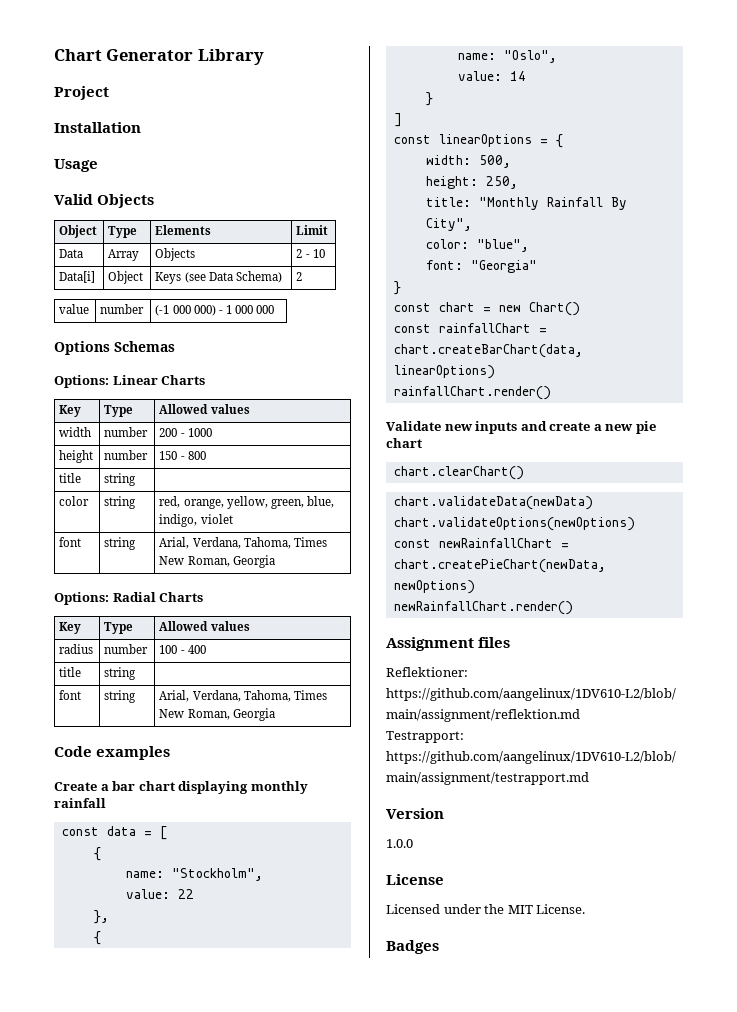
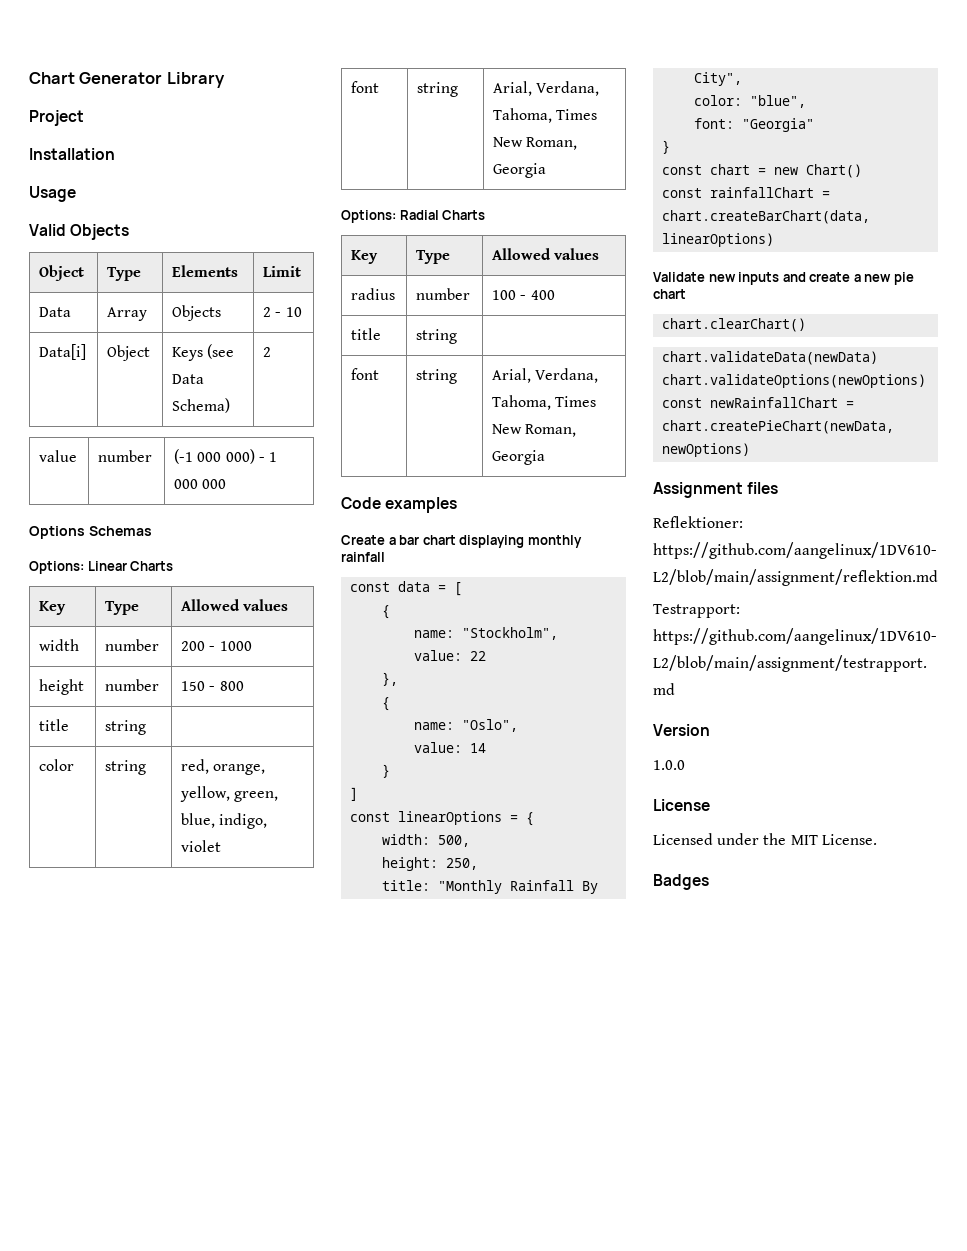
- rainfallChart.render()
- newRainfallChart.render()

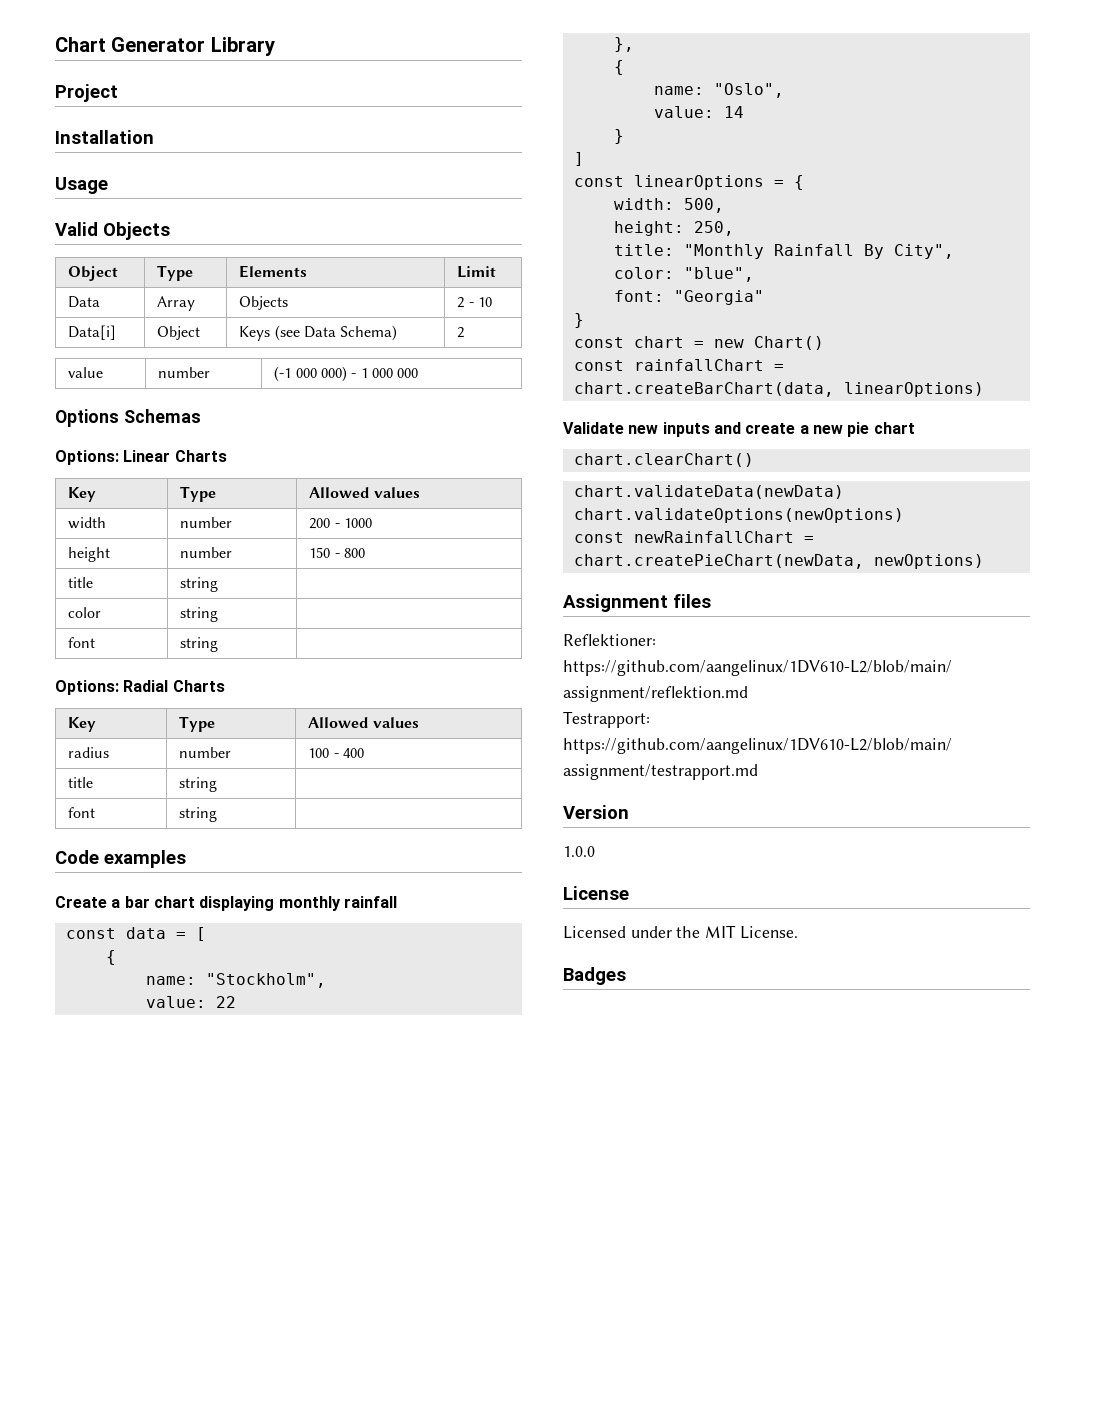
- color | string | red, orange, yellow, green, blue, indigo, violet
- font | string | Arial, Verdana, Tahoma, Times New Roman, Georgia
+ color | string |
+ font | string |
  radius | number | 100 - 400
  title | string |
- font | string | Arial, Verdana, Tahoma, Times New Roman, Georgia
+ font | string |

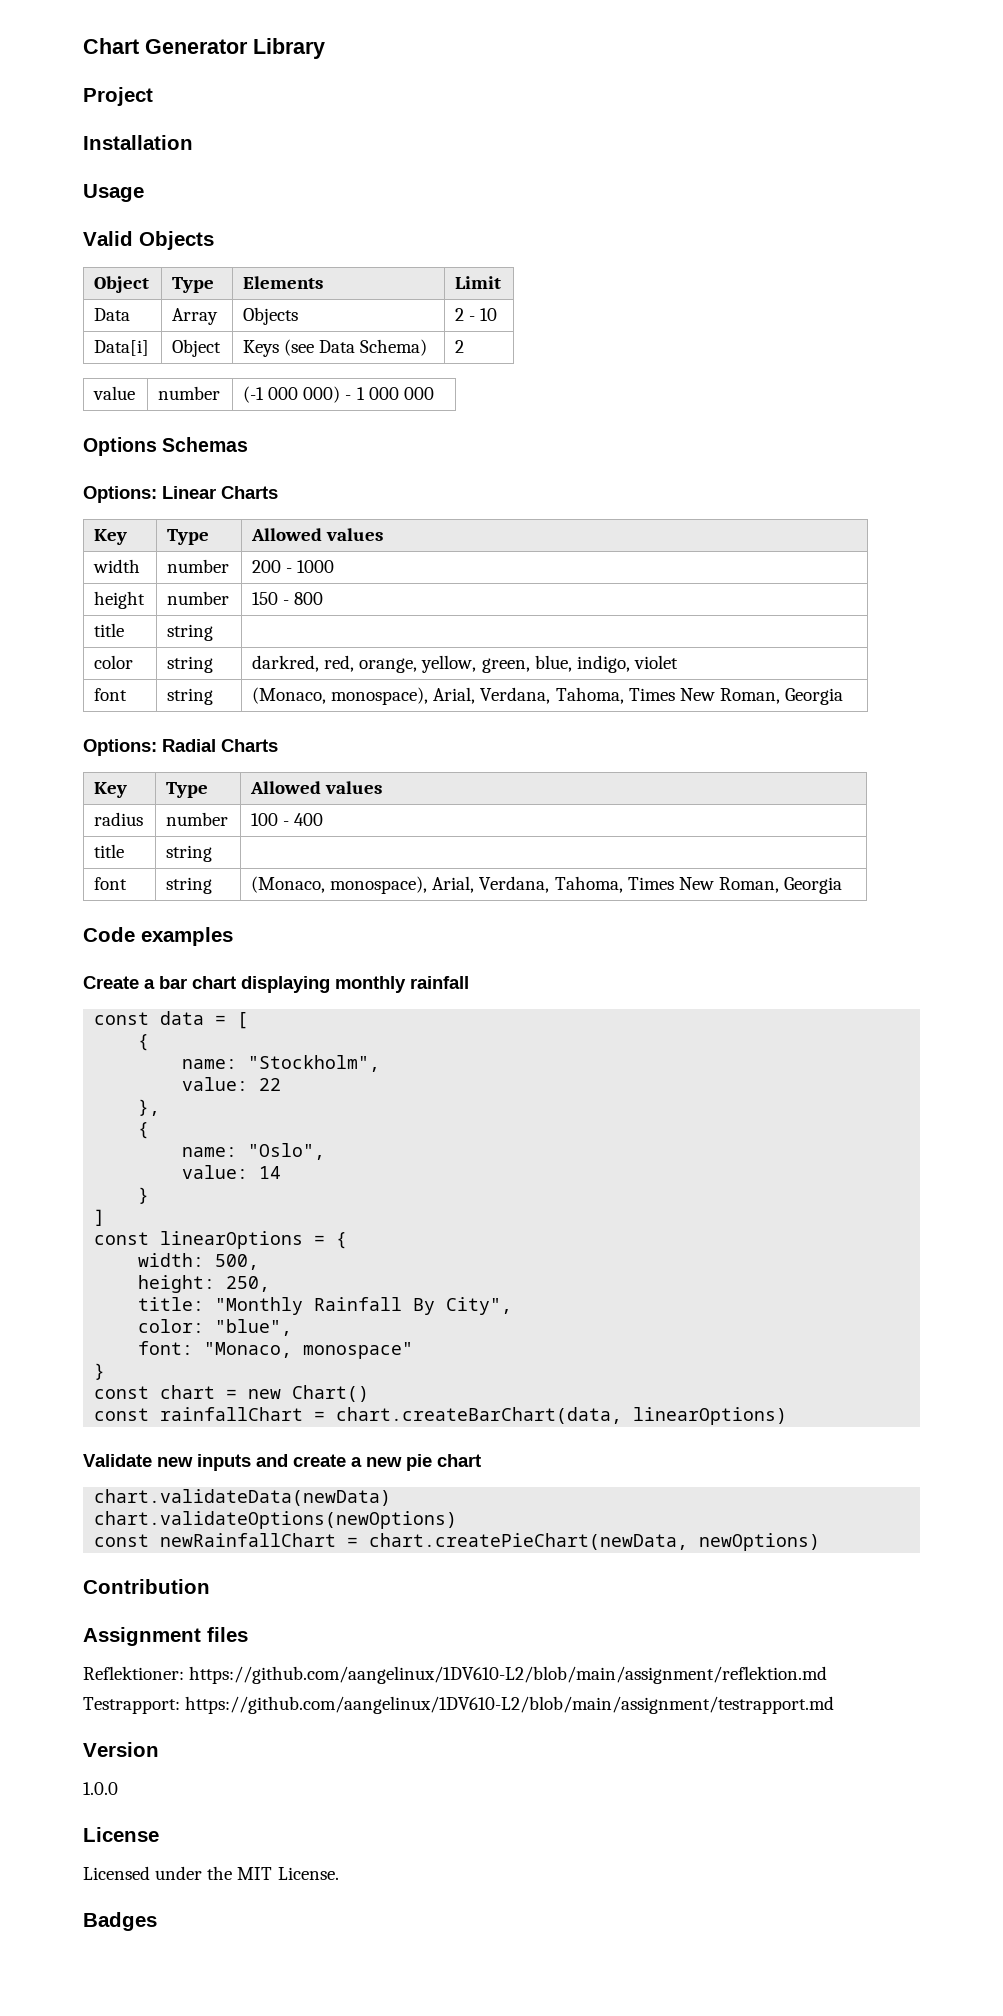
- color | string |
- font | string |
+ color | string | darkred, red, orange, yellow, green, blue, indigo, violet
+ font | string | (Monaco, monospace), Arial, Verdana, Tahoma, Times New Roman, Georgia
  radius | number | 100 - 400
  title | string |
- font | string |
+ font | string | (Monaco, monospace), Arial, Verdana, Tahoma, Times New Roman, Georgia
- font: "Georgia"
+ font: "Monaco, monospace"
- chart.clearChart()
+ Contribution

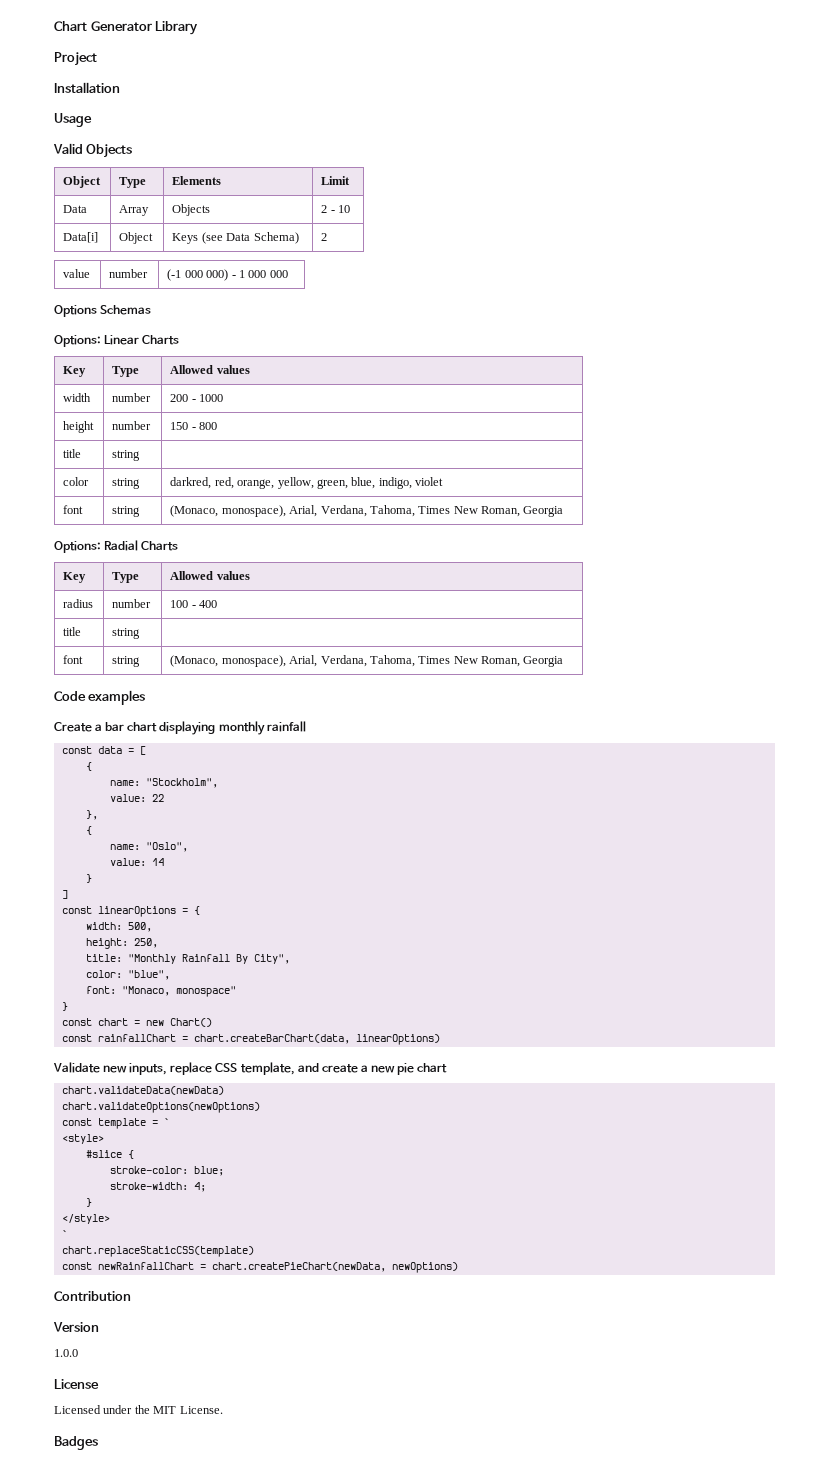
- Validate new inputs and create a new pie chart
+ Validate new inputs, replace CSS template, and create a new pie chart
+ const template = `
+ <style>
+ #slice {
+ stroke-color: blue;
+ stroke-width: 4;
+ }
+ </style>
+ `
+ chart.replaceStaticCSS(template)
- Assignment files
- Reflektioner: https://github.com/aangelinux/1DV610-L2/blob/main/assignment/reflektion.md
- Testrapport: https://github.com/aangelinux/1DV610-L2/blob/main/assignment/testrapport.md

